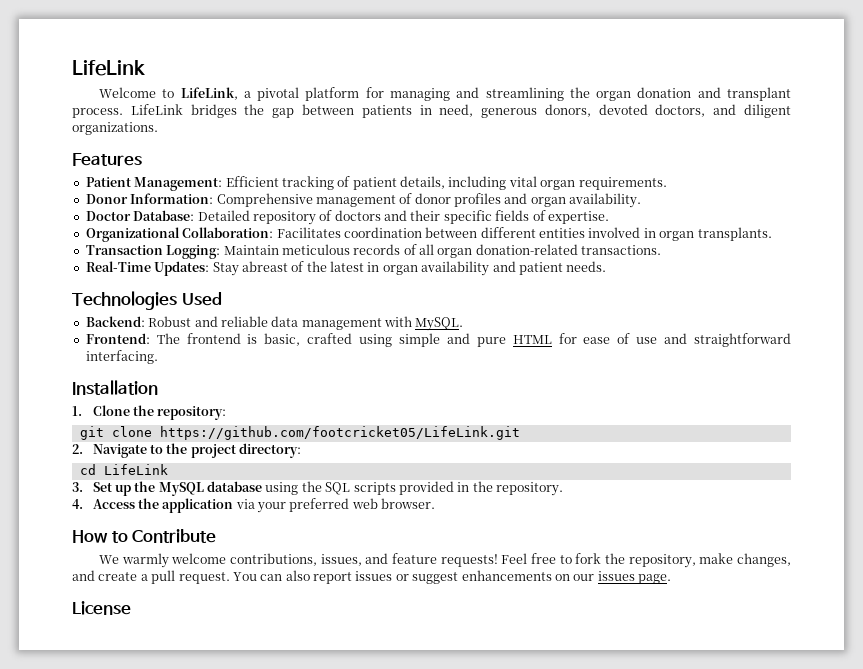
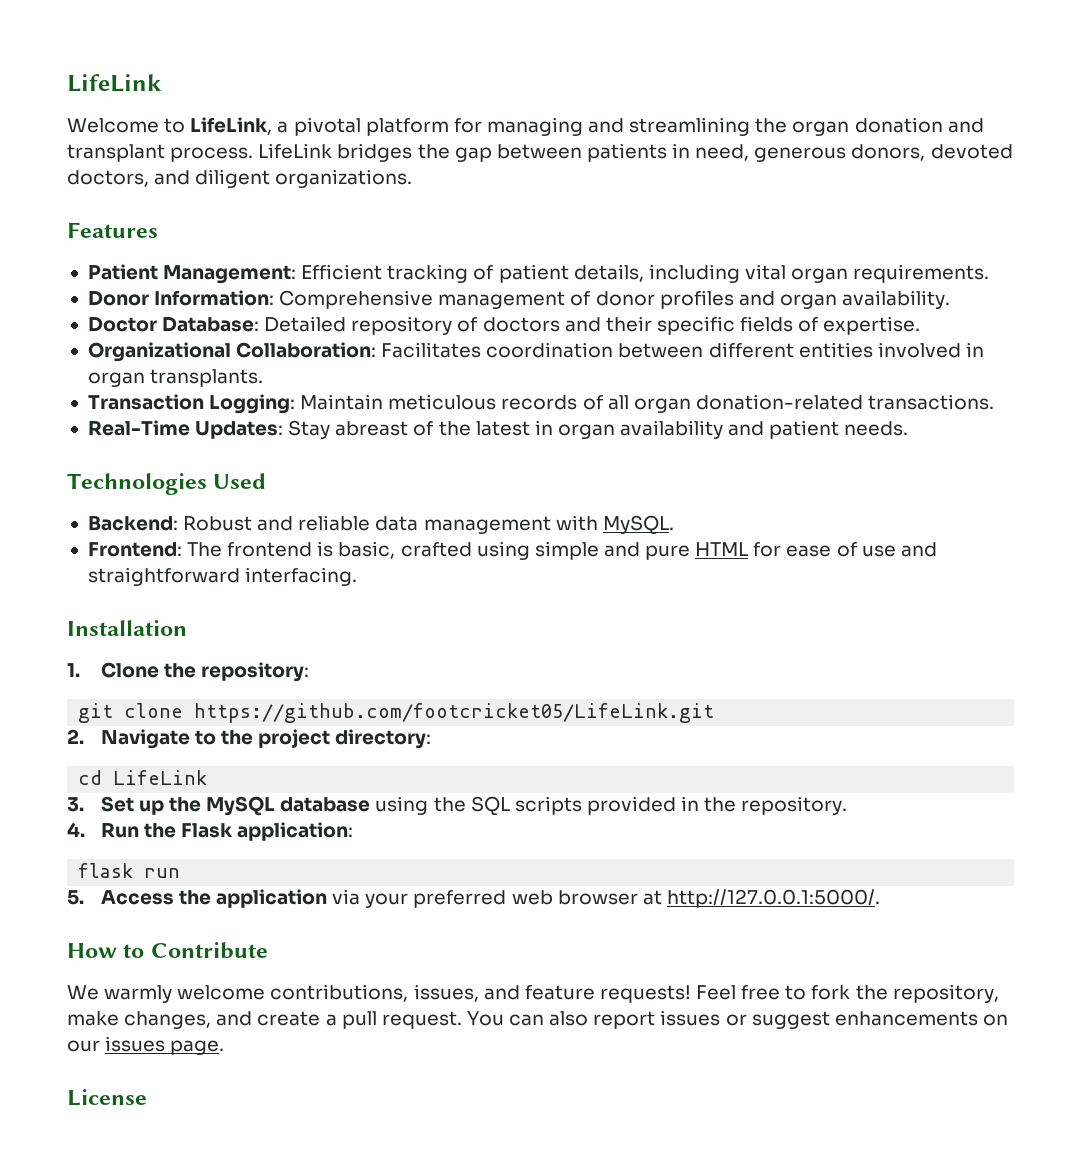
- 4. Access the application via your preferred web browser.
+ 4. Run the Flask application:
+ flask run
+ 5. Access the application via your preferred web browser at http://127.0.0.1:5000/.

